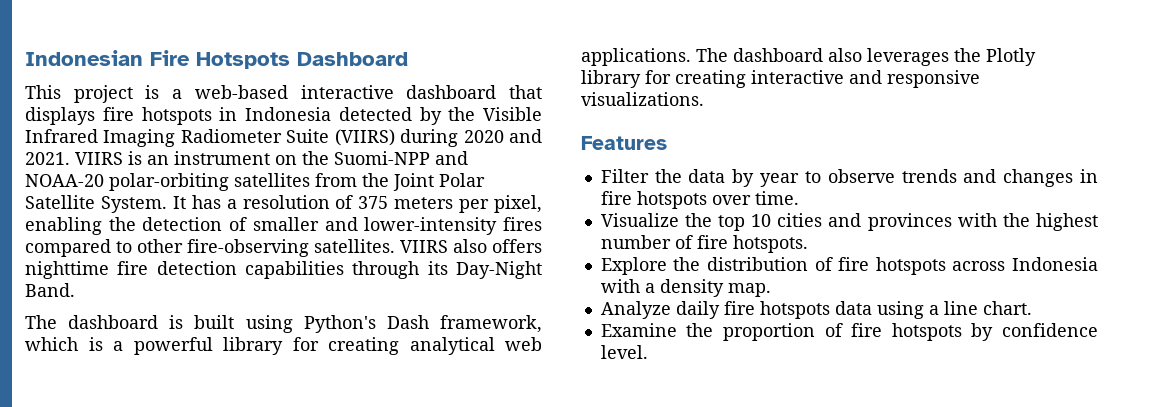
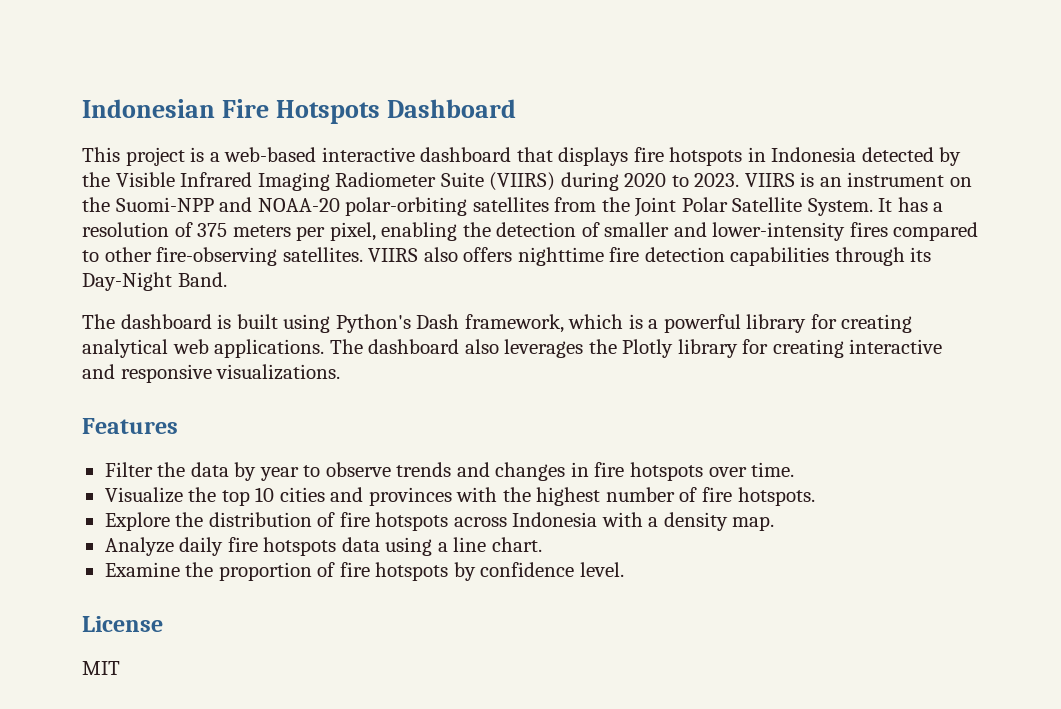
- This project is a web-based interactive dashboard that displays fire hotspots in Indonesia detected by the Visible Infrared Imaging Radiometer Suite (VIIRS) during 2020 and 2021.
+ This project is a web-based interactive dashboard that displays fire hotspots in Indonesia detected by the Visible Infrared Imaging Radiometer Suite (VIIRS) during 2020 to 2023.
+ License
+ MIT

